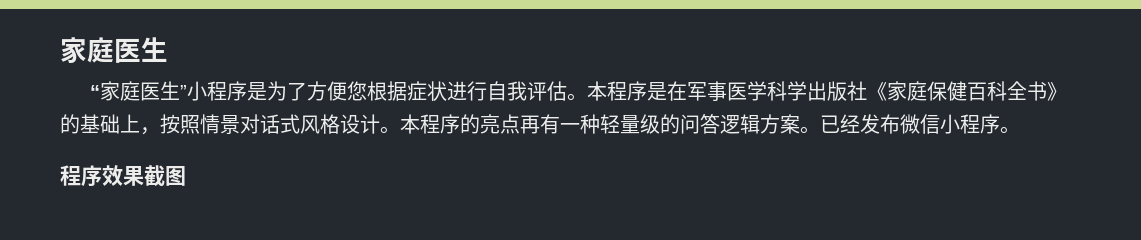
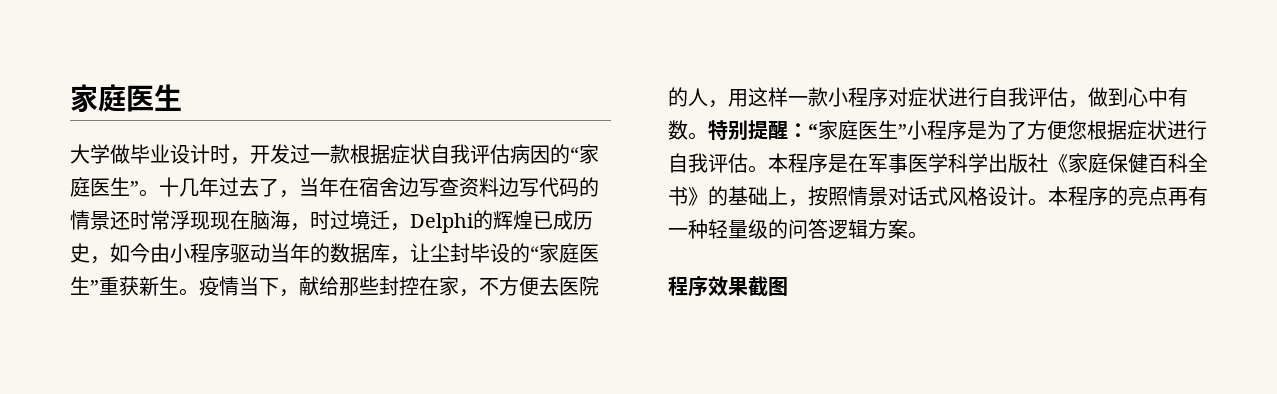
- “家庭医生”小程序是为了方便您根据症状进行自我评估。
+ 大学做毕业设计时，开发过一款根据症状自我评估病因的“家庭医生”。十几年过去了，当年在宿舍边写查资料边写代码的情景还时常浮现现在脑海，时过境迁，Delphi的辉煌已成历史，如今由小程序驱动当年的数据库，让尘封毕设的“家庭医生”重获新生。疫情当下，献给那些封控在家，不方便去医院的人，用这样一款小程序对症状进行自我评估，做到心中有数。特别提醒：“家庭医生”小程序是为了方便您根据症状进行自我评估。
- 已经发布微信小程序。

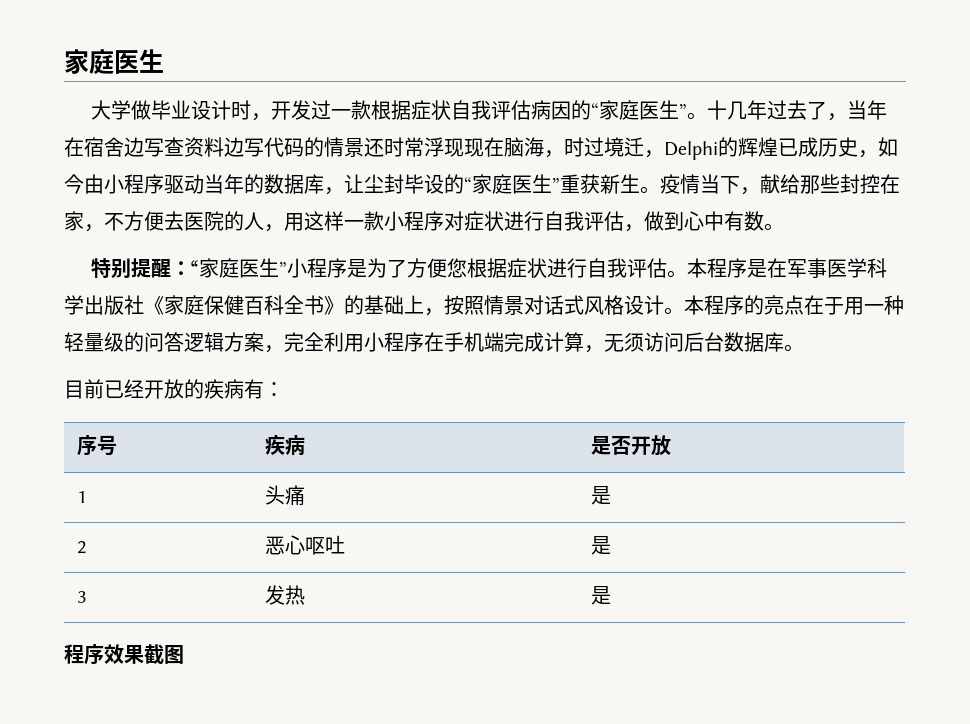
- 疫情当下，献给那些封控在家，不方便去医院的人，用这样一款小程序对症状进行自我评估，做到心中有数。特别提醒：“家庭医生”小程序是为了方便您根据症状进行自我评估。
+ 疫情当下，献给那些封控在家，不方便去医院的人，用这样一款小程序对症状进行自我评估，做到心中有数。
+ 特别提醒：“家庭医生”小程序是为了方便您根据症状进行自我评估。
- 本程序的亮点再有一种轻量级的问答逻辑方案。
+ 本程序的亮点在于用一种轻量级的问答逻辑方案，完全利用小程序在手机端完成计算，无须访问后台数据库。
+ 目前已经开放的疾病有：
+ 序号 | 疾病 | 是否开放
+ 1 | 头痛 | 是
+ 2 | 恶心呕吐 | 是
+ 3 | 发热 | 是

